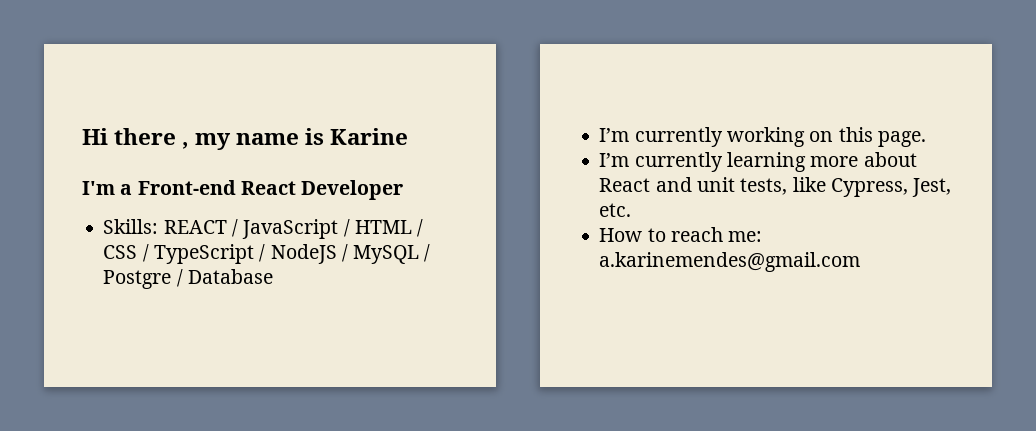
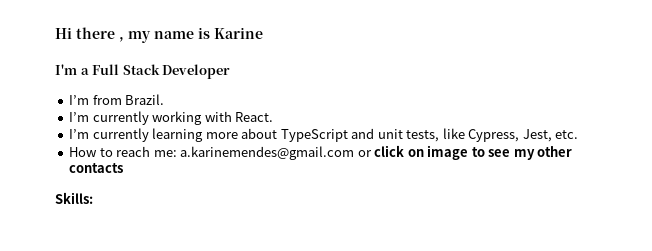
- I'm a Front-end React Developer
+ I'm a Full Stack Developer
- Skills: REACT / JavaScript / HTML / CSS / TypeScript / NodeJS / MySQL / Postgre / Database
+ I’m from Brazil.
- I’m currently working on this page.
+ I’m currently working with React.
- I’m currently learning more about React and unit tests, like Cypress, Jest, etc.
+ I’m currently learning more about TypeScript and unit tests, like Cypress, Jest, etc.
- How to reach me: a.karinemendes@gmail.com
+ How to reach me: a.karinemendes@gmail.com or click on image to see my other contacts
+ Skills:

